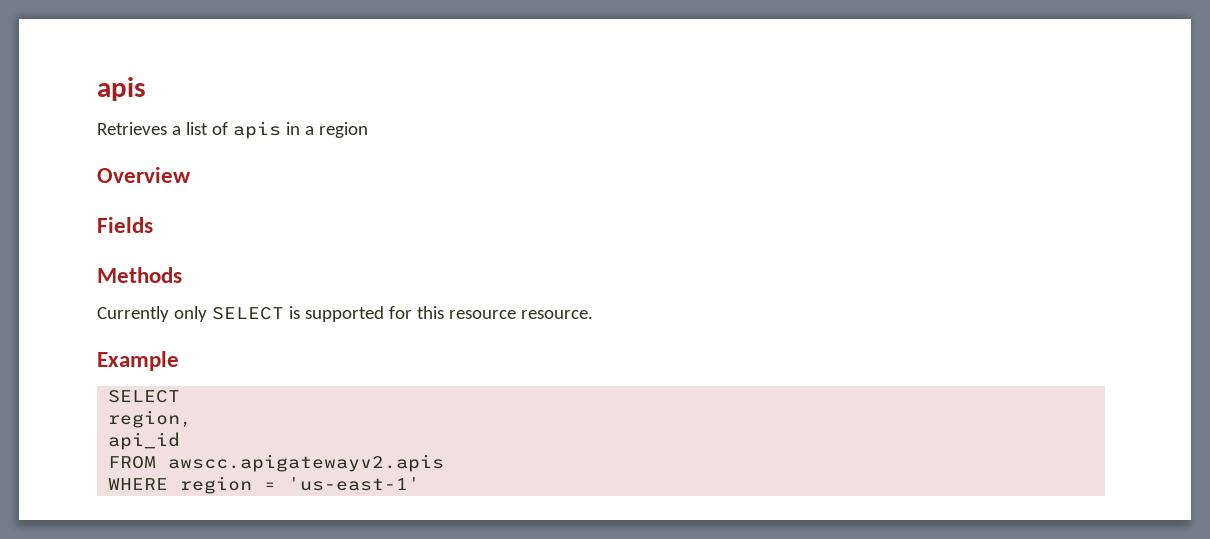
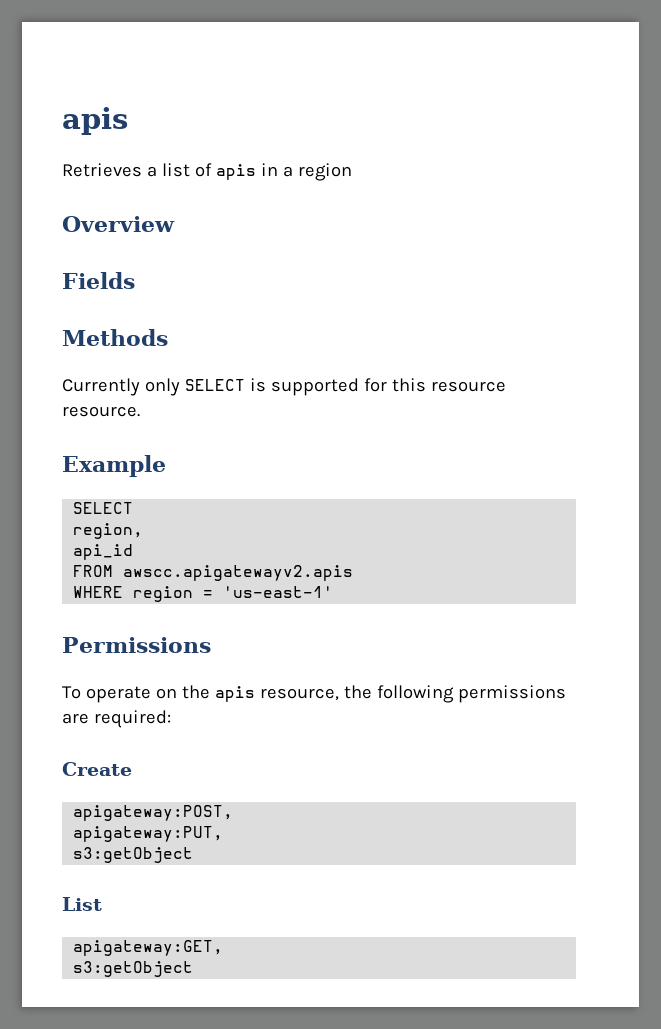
+ Permissions
+ To operate on the apis resource, the following permissions are required:
+ Create
+ apigateway:POST,
+ apigateway:PUT,
+ s3:getObject
+ List
+ apigateway:GET,
+ s3:getObject

